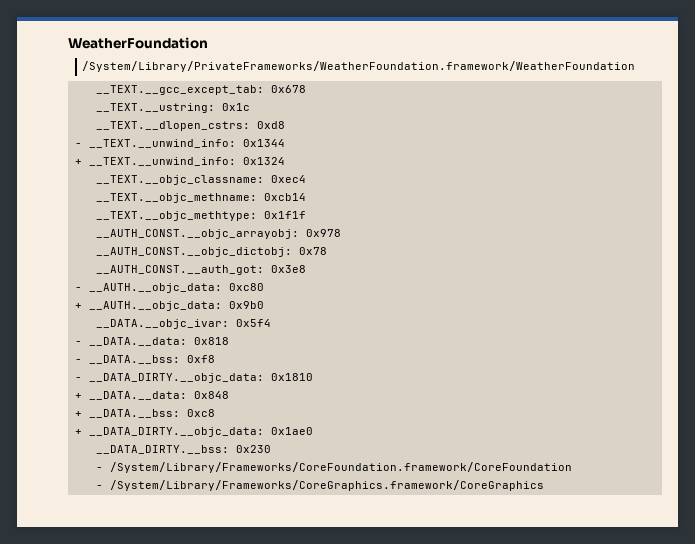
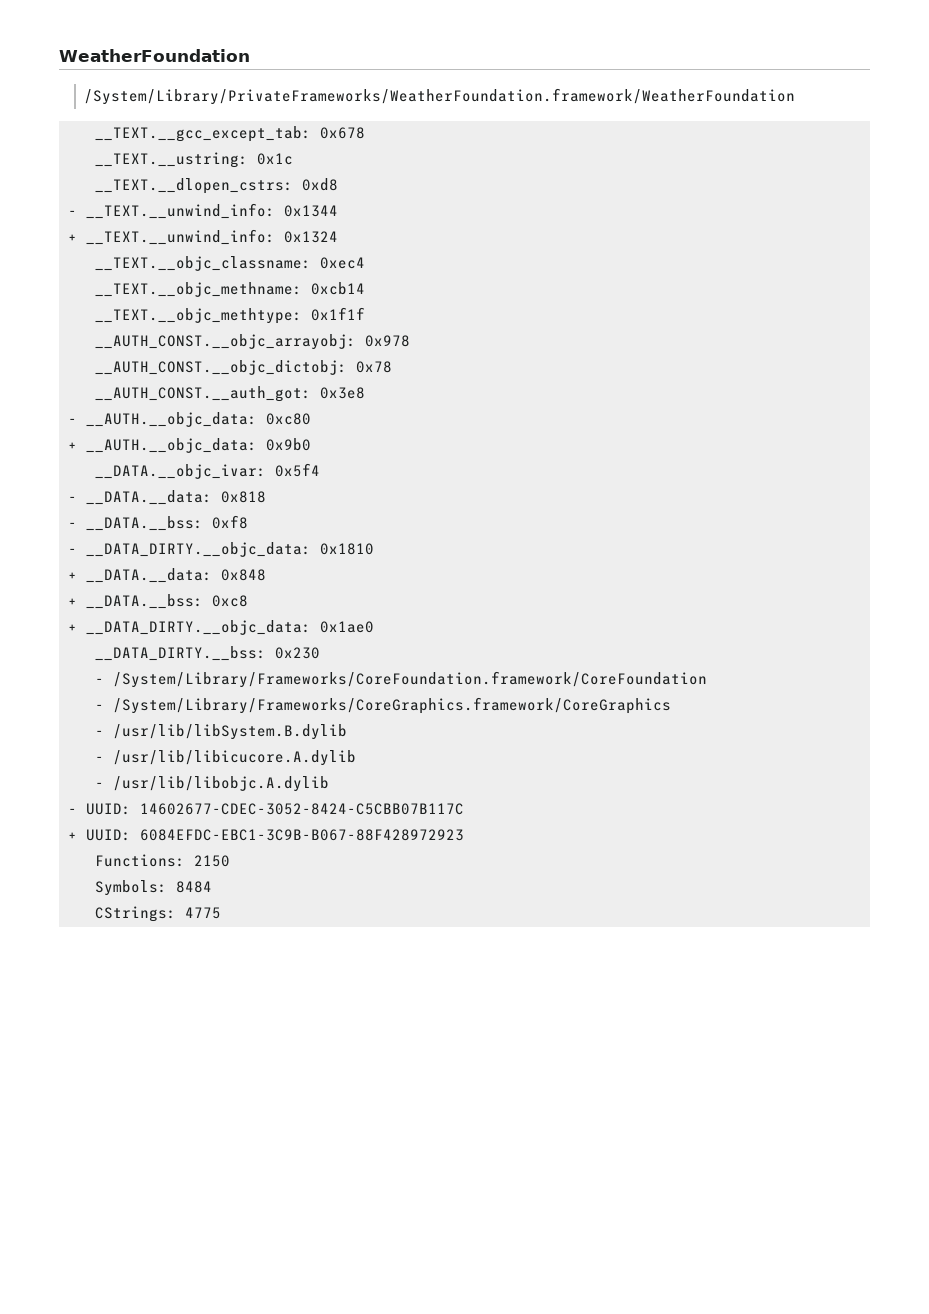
+ - /usr/lib/libSystem.B.dylib
+ - /usr/lib/libicucore.A.dylib
+ - /usr/lib/libobjc.A.dylib
+ - UUID: 14602677-CDEC-3052-8424-C5CBB07B117C
+ + UUID: 6084EFDC-EBC1-3C9B-B067-88F428972923
+ Functions: 2150
+ Symbols: 8484
+ CStrings: 4775

